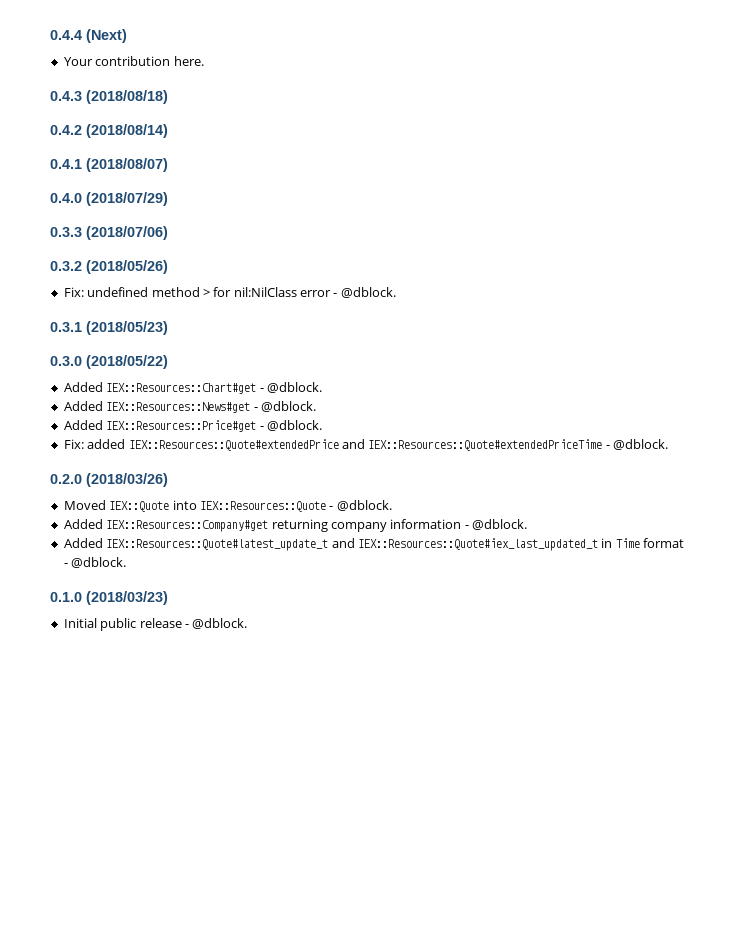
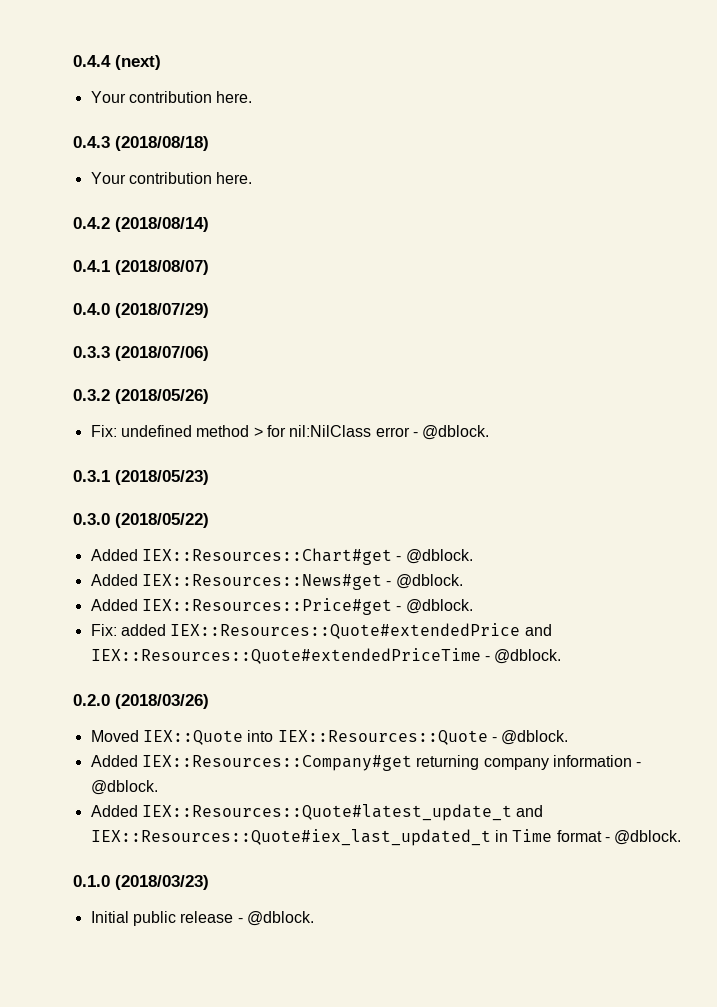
- 0.4.4 (Next)
+ 0.4.4 (next)
  0.4.3 (2018/08/18)
+ Your contribution here.

